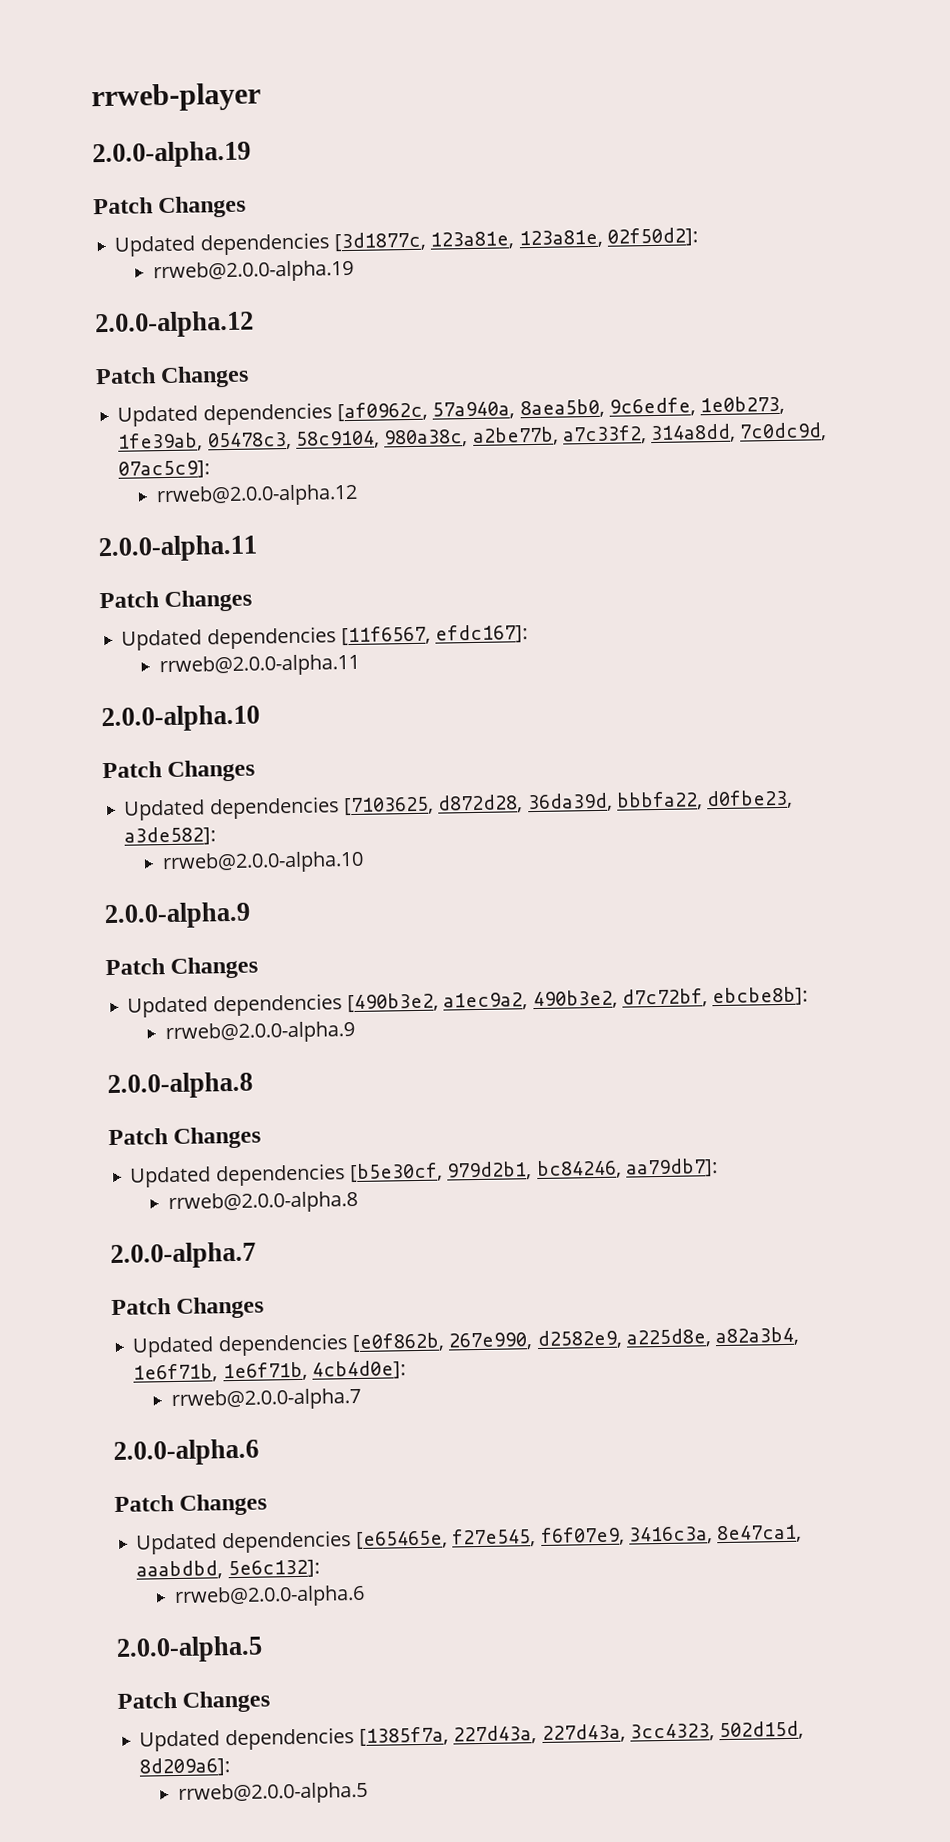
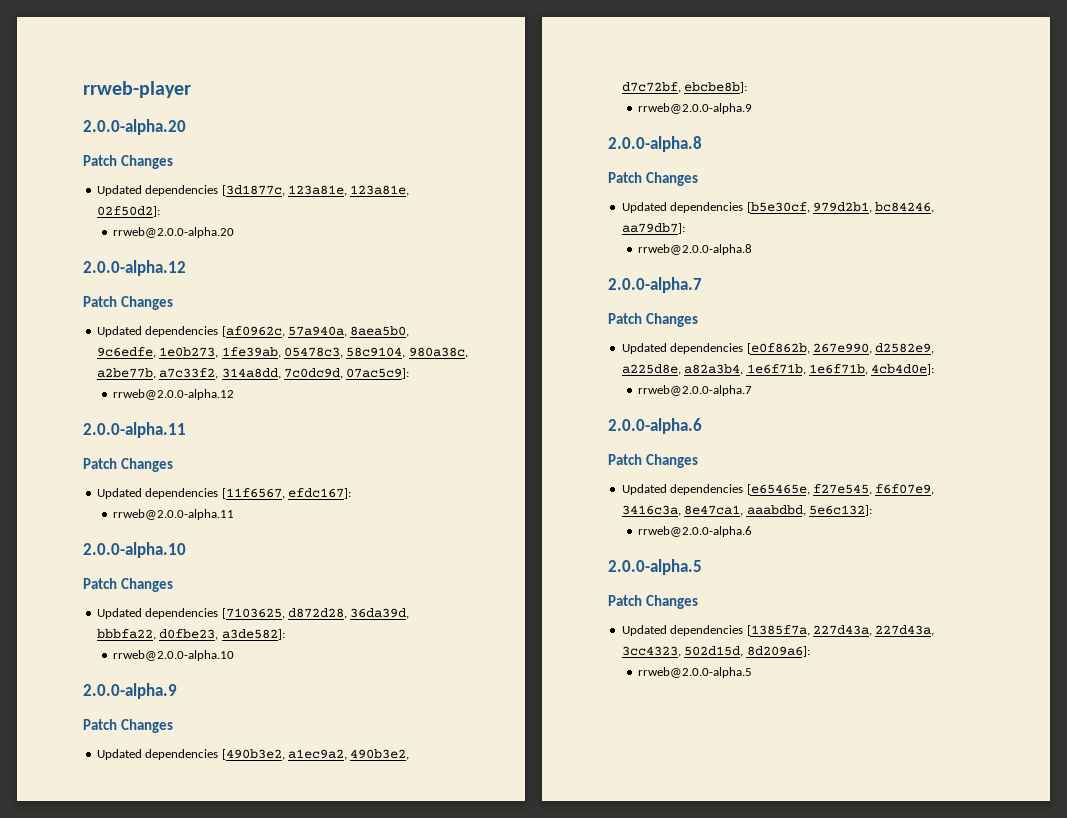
- 2.0.0-alpha.19
+ 2.0.0-alpha.20
- rrweb@2.0.0-alpha.19
+ rrweb@2.0.0-alpha.20

